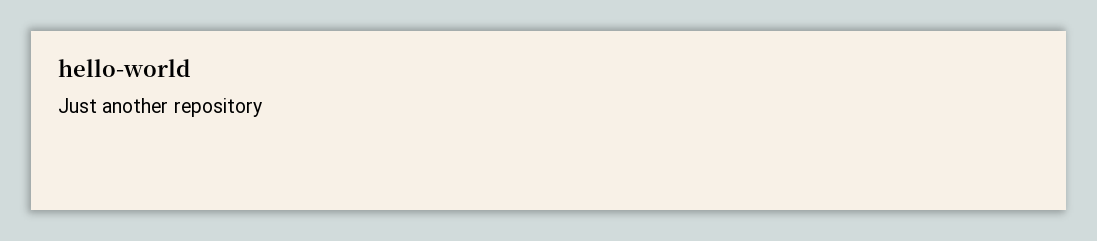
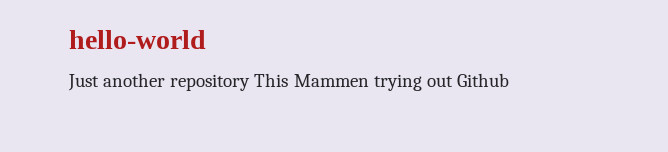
- Just another repository
+ Just another repository This Mammen trying out Github

